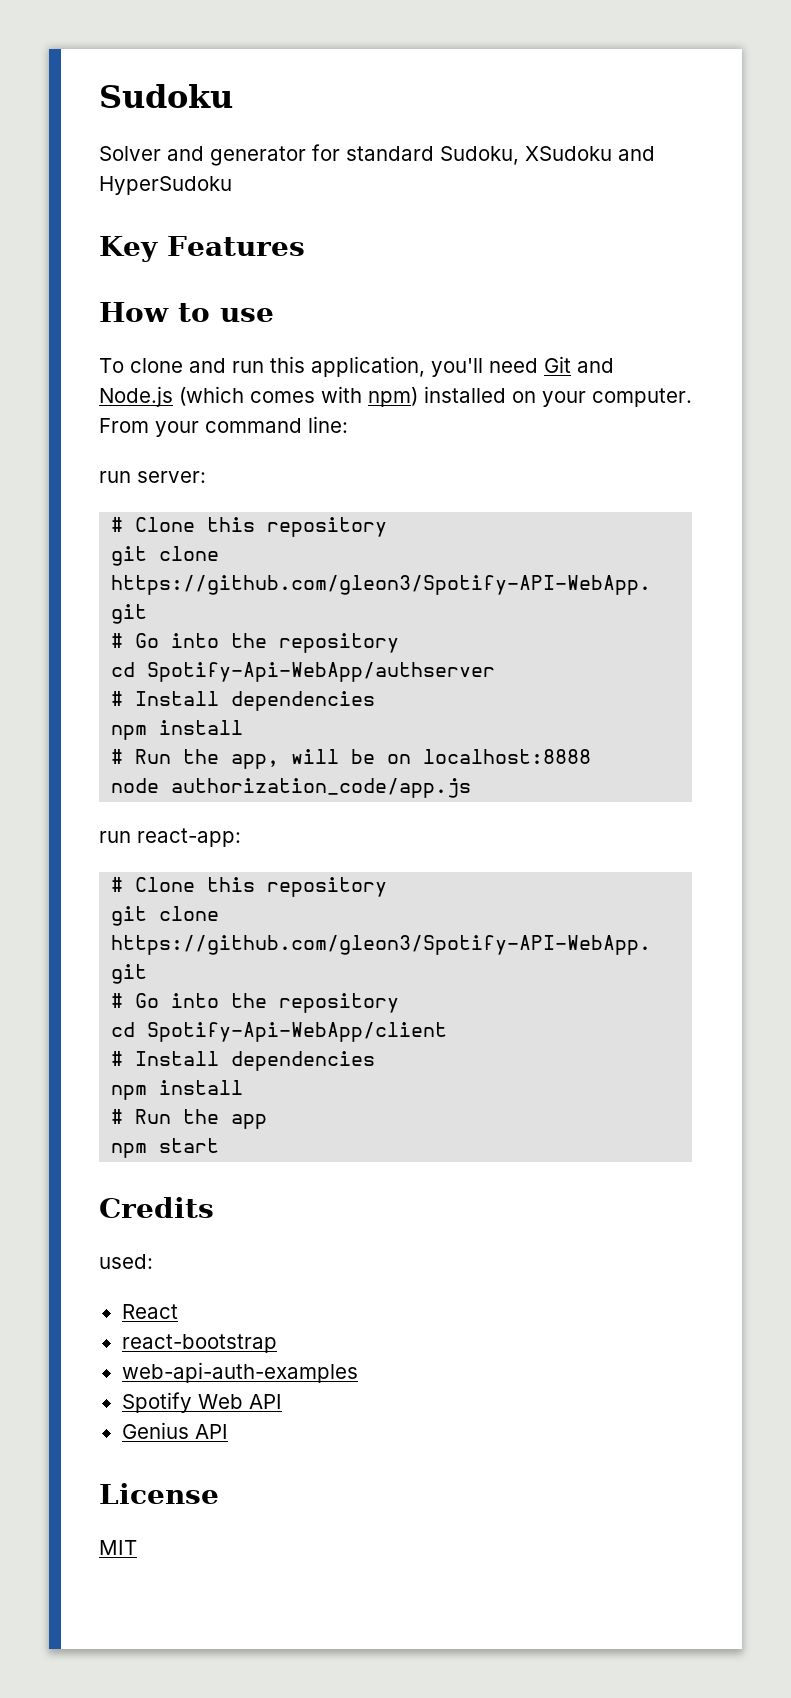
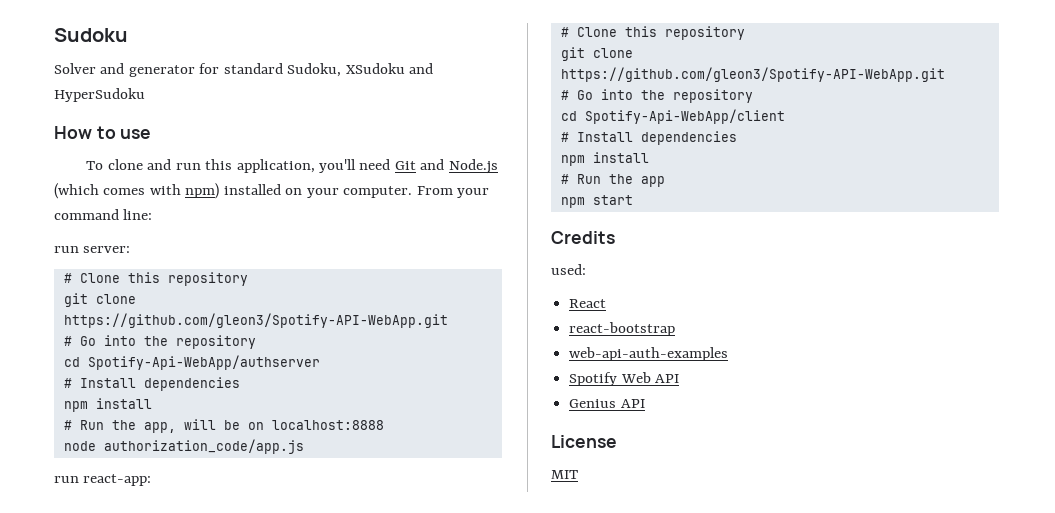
- Key Features

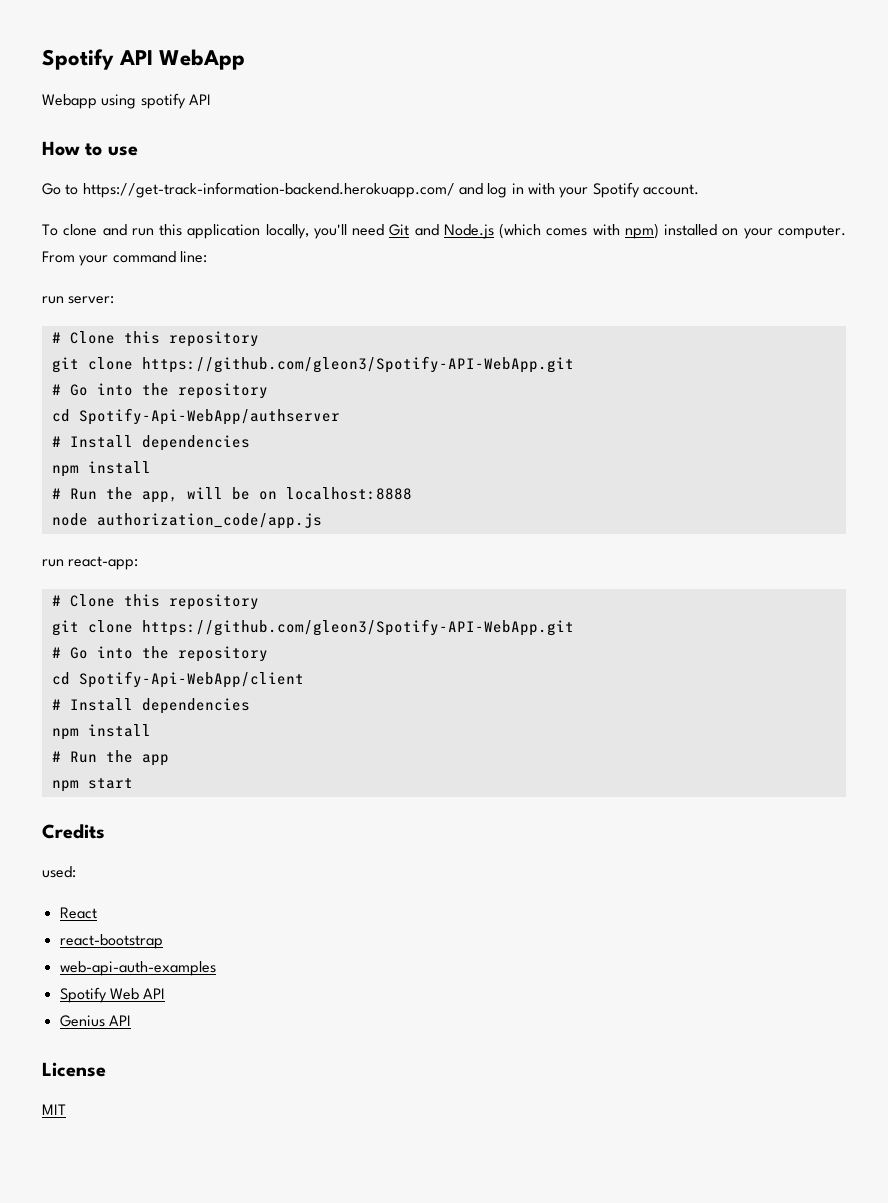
- Sudoku
- Solver and generator for standard Sudoku, XSudoku and HyperSudoku
+ Spotify API WebApp
+ Webapp using spotify API
  How to use
+ Go to https://get-track-information-backend.herokuapp.com/ and log in with your Spotify account.
- To clone and run this application, you'll need Git and Node.js (which comes with npm) installed on your computer.
+ To clone and run this application locally, you'll need Git and Node.js (which comes with npm) installed on your computer.

